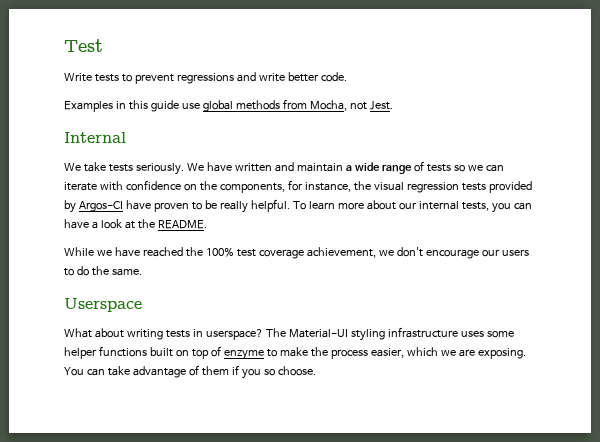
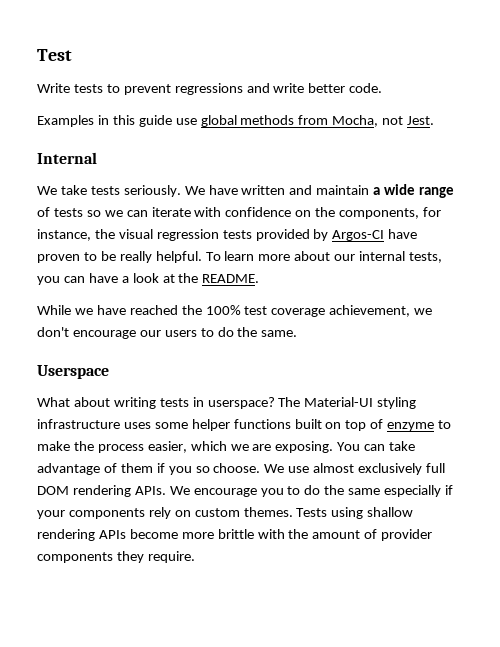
+ We use almost exclusively full DOM rendering APIs. We encourage you to do the same especially if your components rely on custom themes. Tests using shallow rendering APIs become more brittle with the amount of provider components they require.

